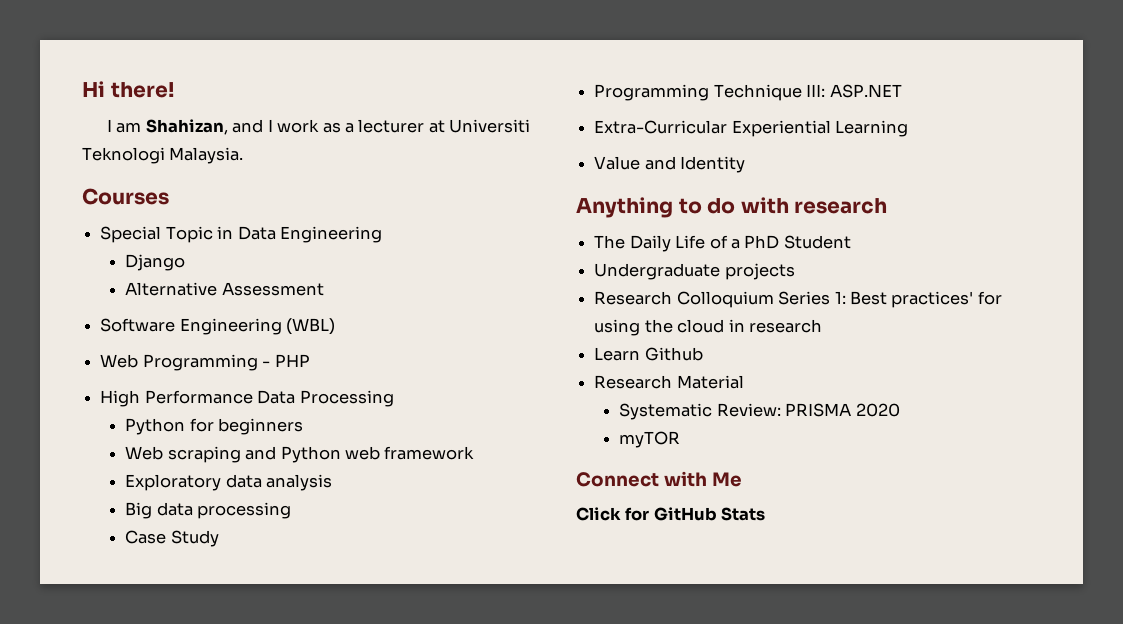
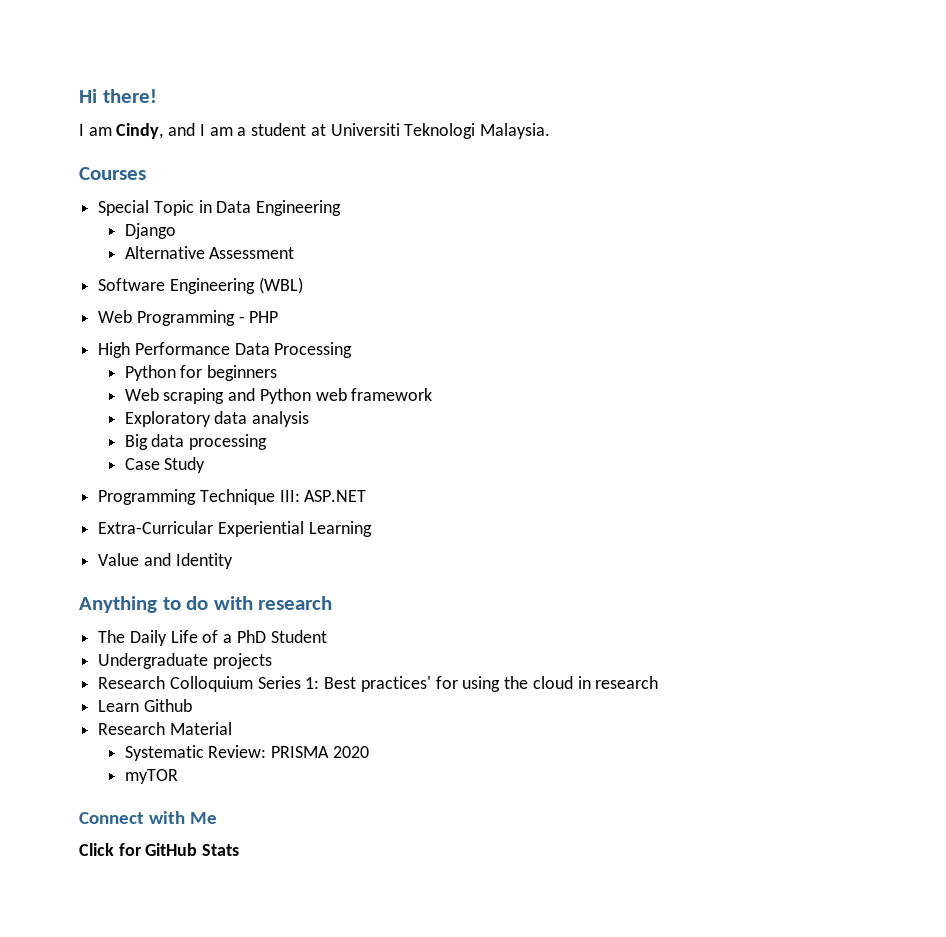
- I am Shahizan, and I work as a lecturer at Universiti Teknologi Malaysia.
+ I am Cindy, and I am a student at Universiti Teknologi Malaysia.

